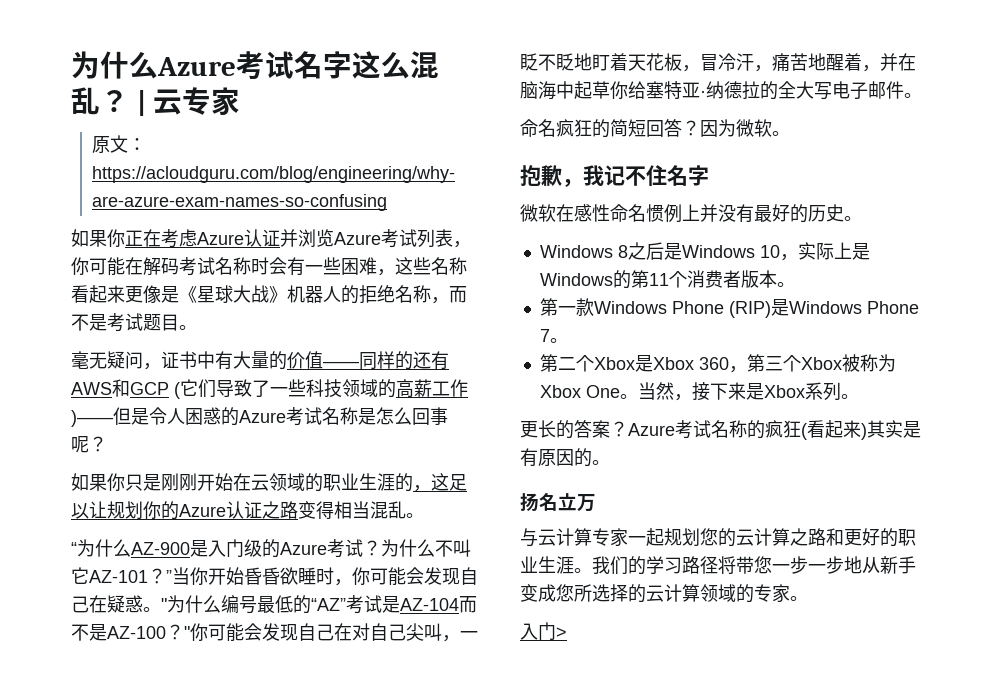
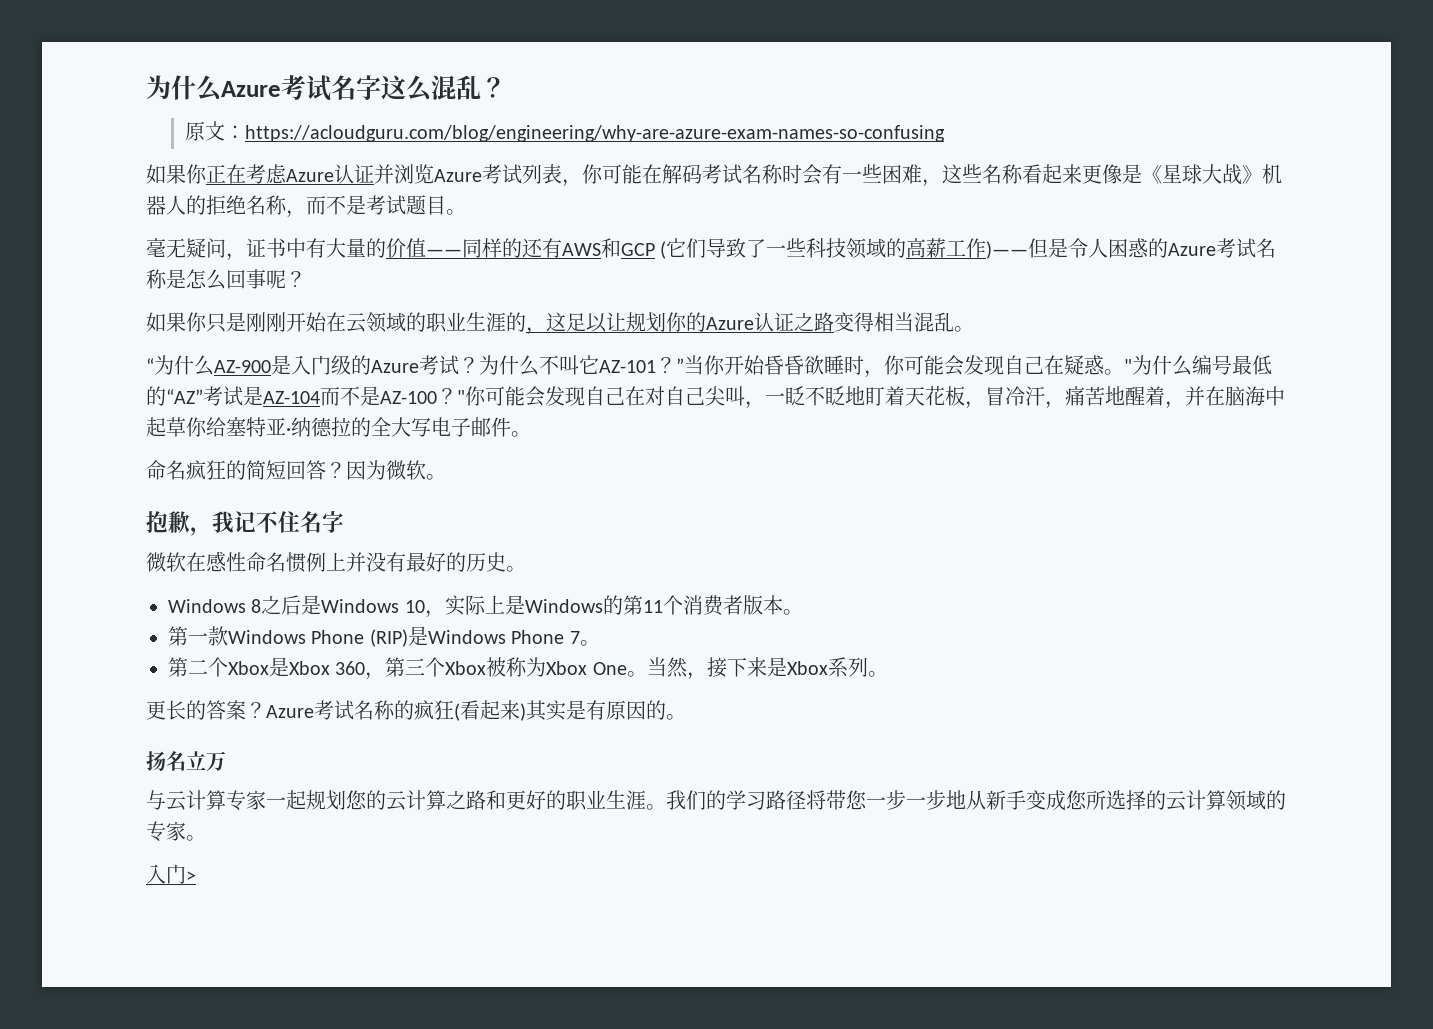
- | 云专家

